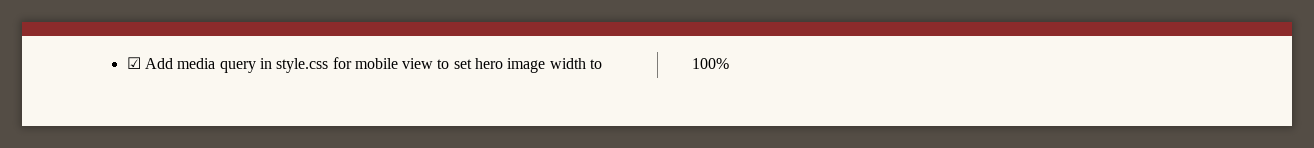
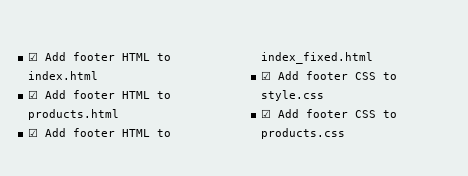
- ☑ Add media query in style.css for mobile view to set hero image width to 100%
+ ☑ Add footer HTML to index.html
+ ☑ Add footer HTML to products.html
+ ☑ Add footer HTML to index_fixed.html
+ ☑ Add footer CSS to style.css
+ ☑ Add footer CSS to products.css

